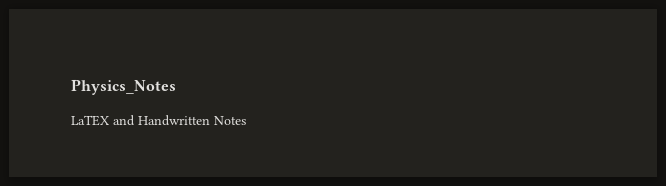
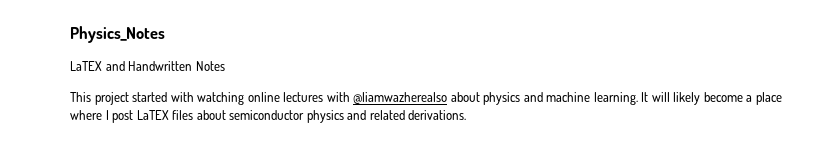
+ This project started with watching online lectures with @liamwazherealso about physics and machine learning. It will likely become a place where I post LaTEX files about semiconductor physics and related derivations.

